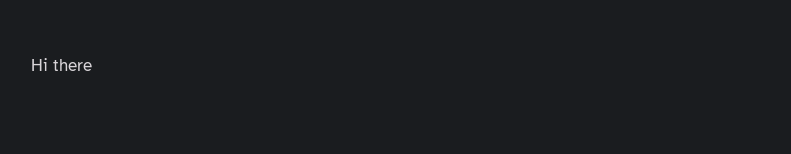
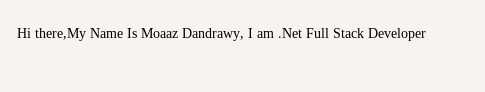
- Hi there
+ Hi there,My Name Is Moaaz Dandrawy, I am .Net Full Stack Developer

